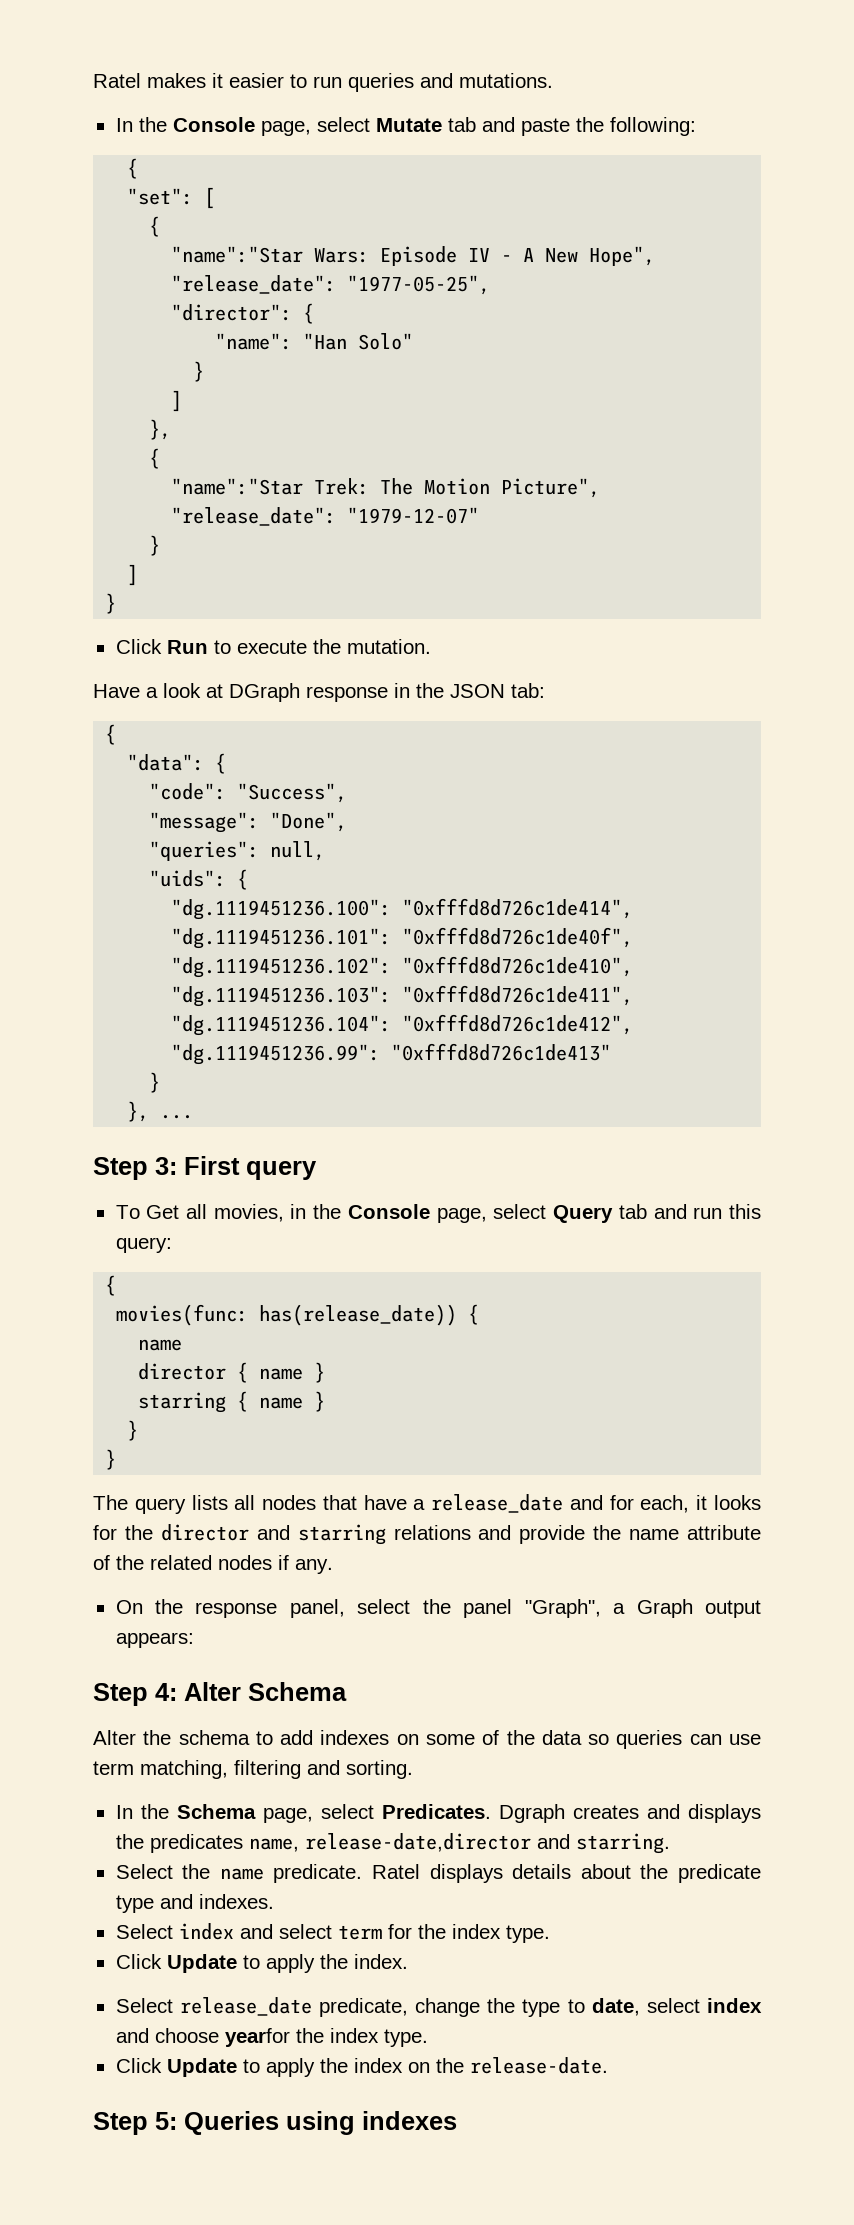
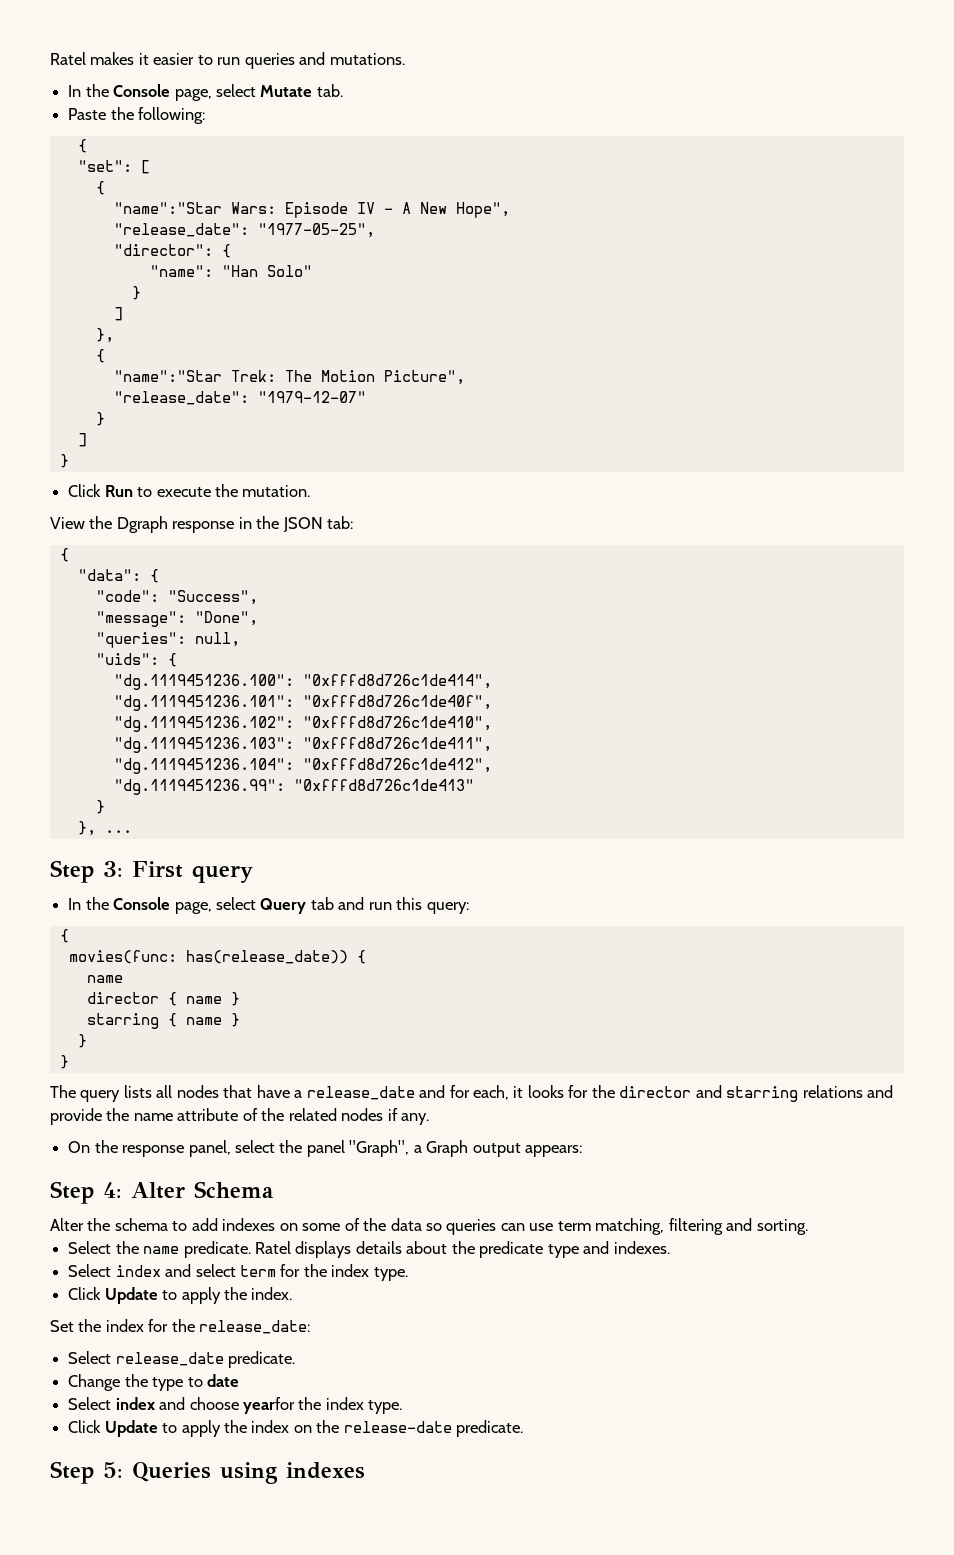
- In the Console page, select Mutate tab and paste the following:
+ In the Console page, select Mutate tab.
+ Paste the following:
- Have a look at DGraph response in the JSON tab:
+ View the Dgraph response in the JSON tab:
- To Get all movies, in the Console page, select Query tab and run this query:
+ In the Console page, select Query tab and run this query:
- In the Schema page, select Predicates. Dgraph creates and displays the predicates name, release-date,director and starring.
+ Set the index for the release_date:
- Select release_date predicate, change the type to date, select index and choose yearfor the index type.
+ Select release_date predicate.
+ Change the type to date
+ Select index and choose yearfor the index type.
- Click Update to apply the index on the release-date.
+ Click Update to apply the index on the release-date predicate.

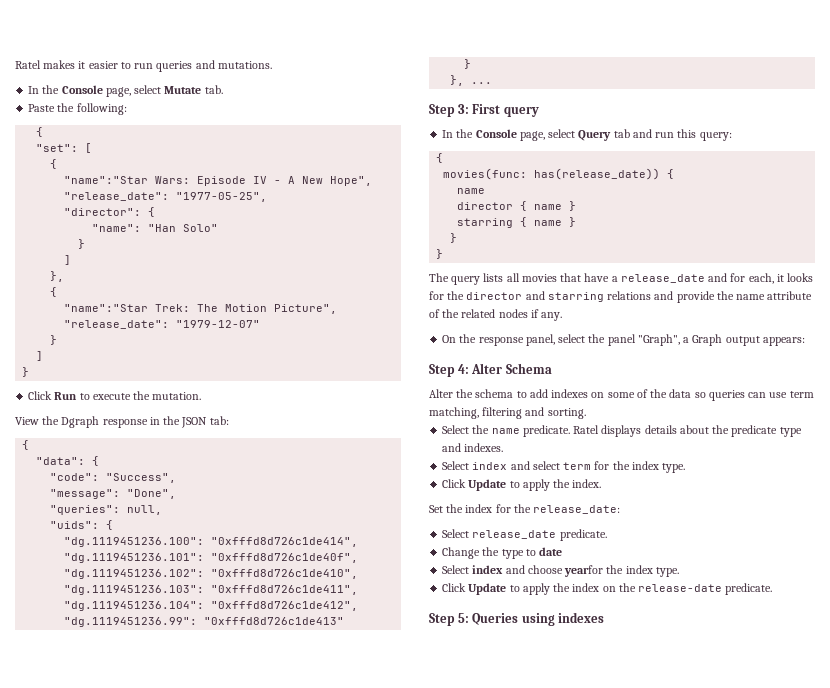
- The query lists all nodes that have a release_date and for each, it looks for the director and starring relations and provide the name attribute of the related nodes if any.
+ The query lists all movies that have a release_date and for each, it looks for the director and starring relations and provide the name attribute of the related nodes if any.

